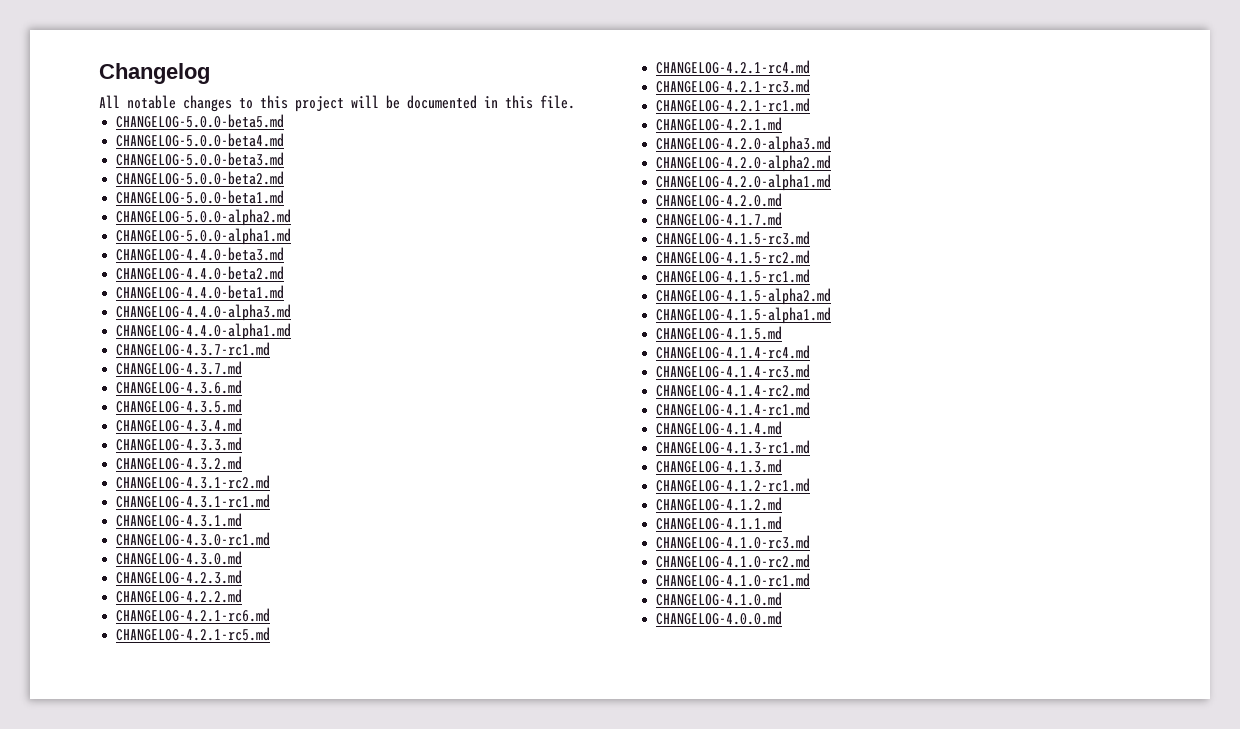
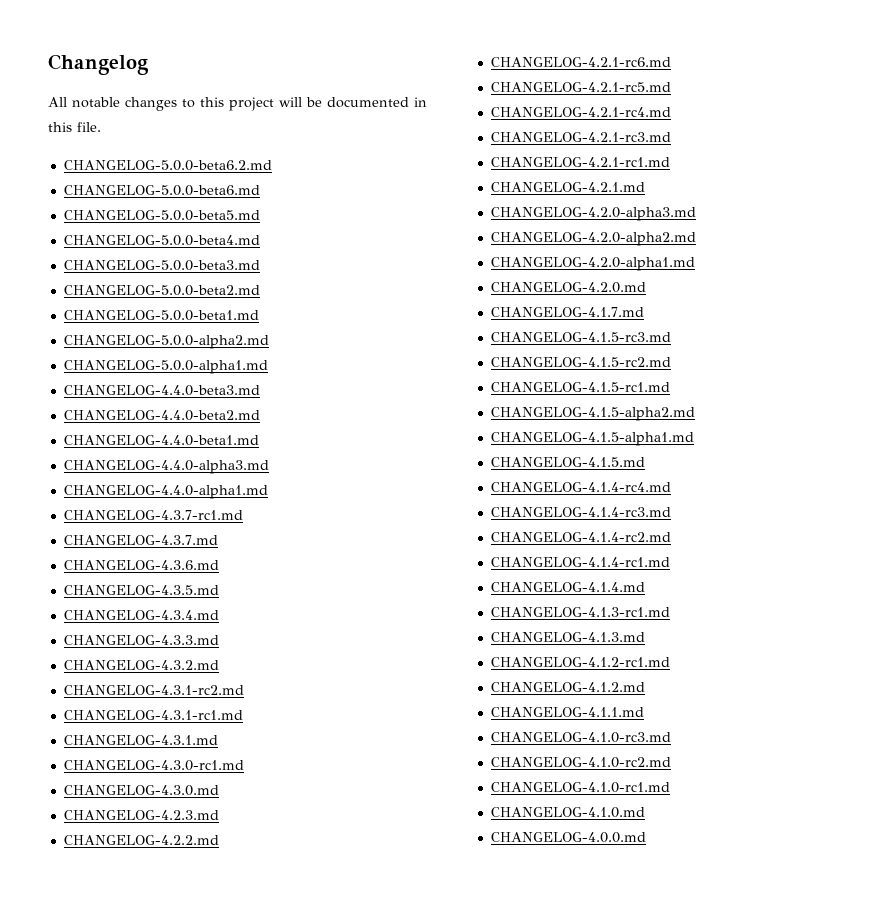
+ CHANGELOG-5.0.0-beta6.2.md
+ CHANGELOG-5.0.0-beta6.md

